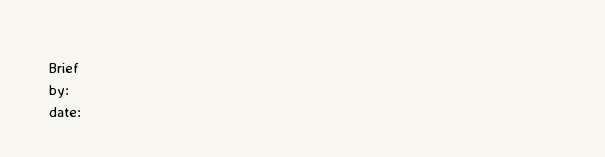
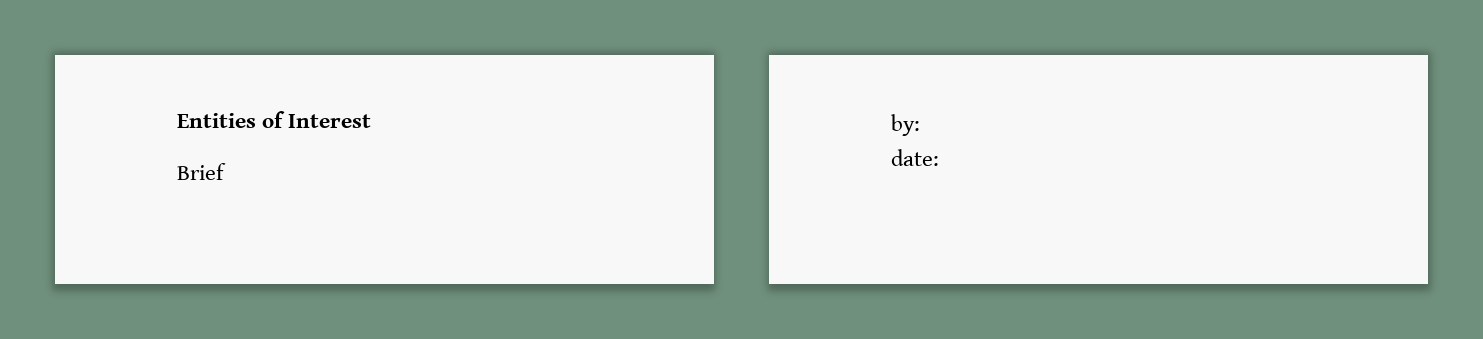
+ Entities of Interest

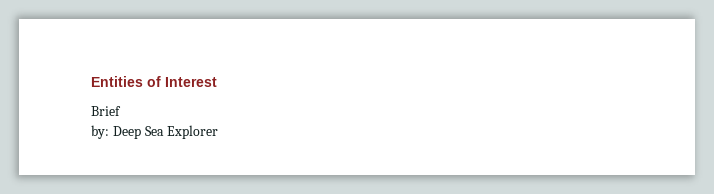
- by:
- date:
+ by: Deep Sea Explorer

